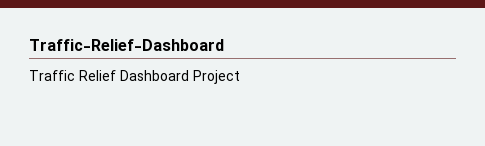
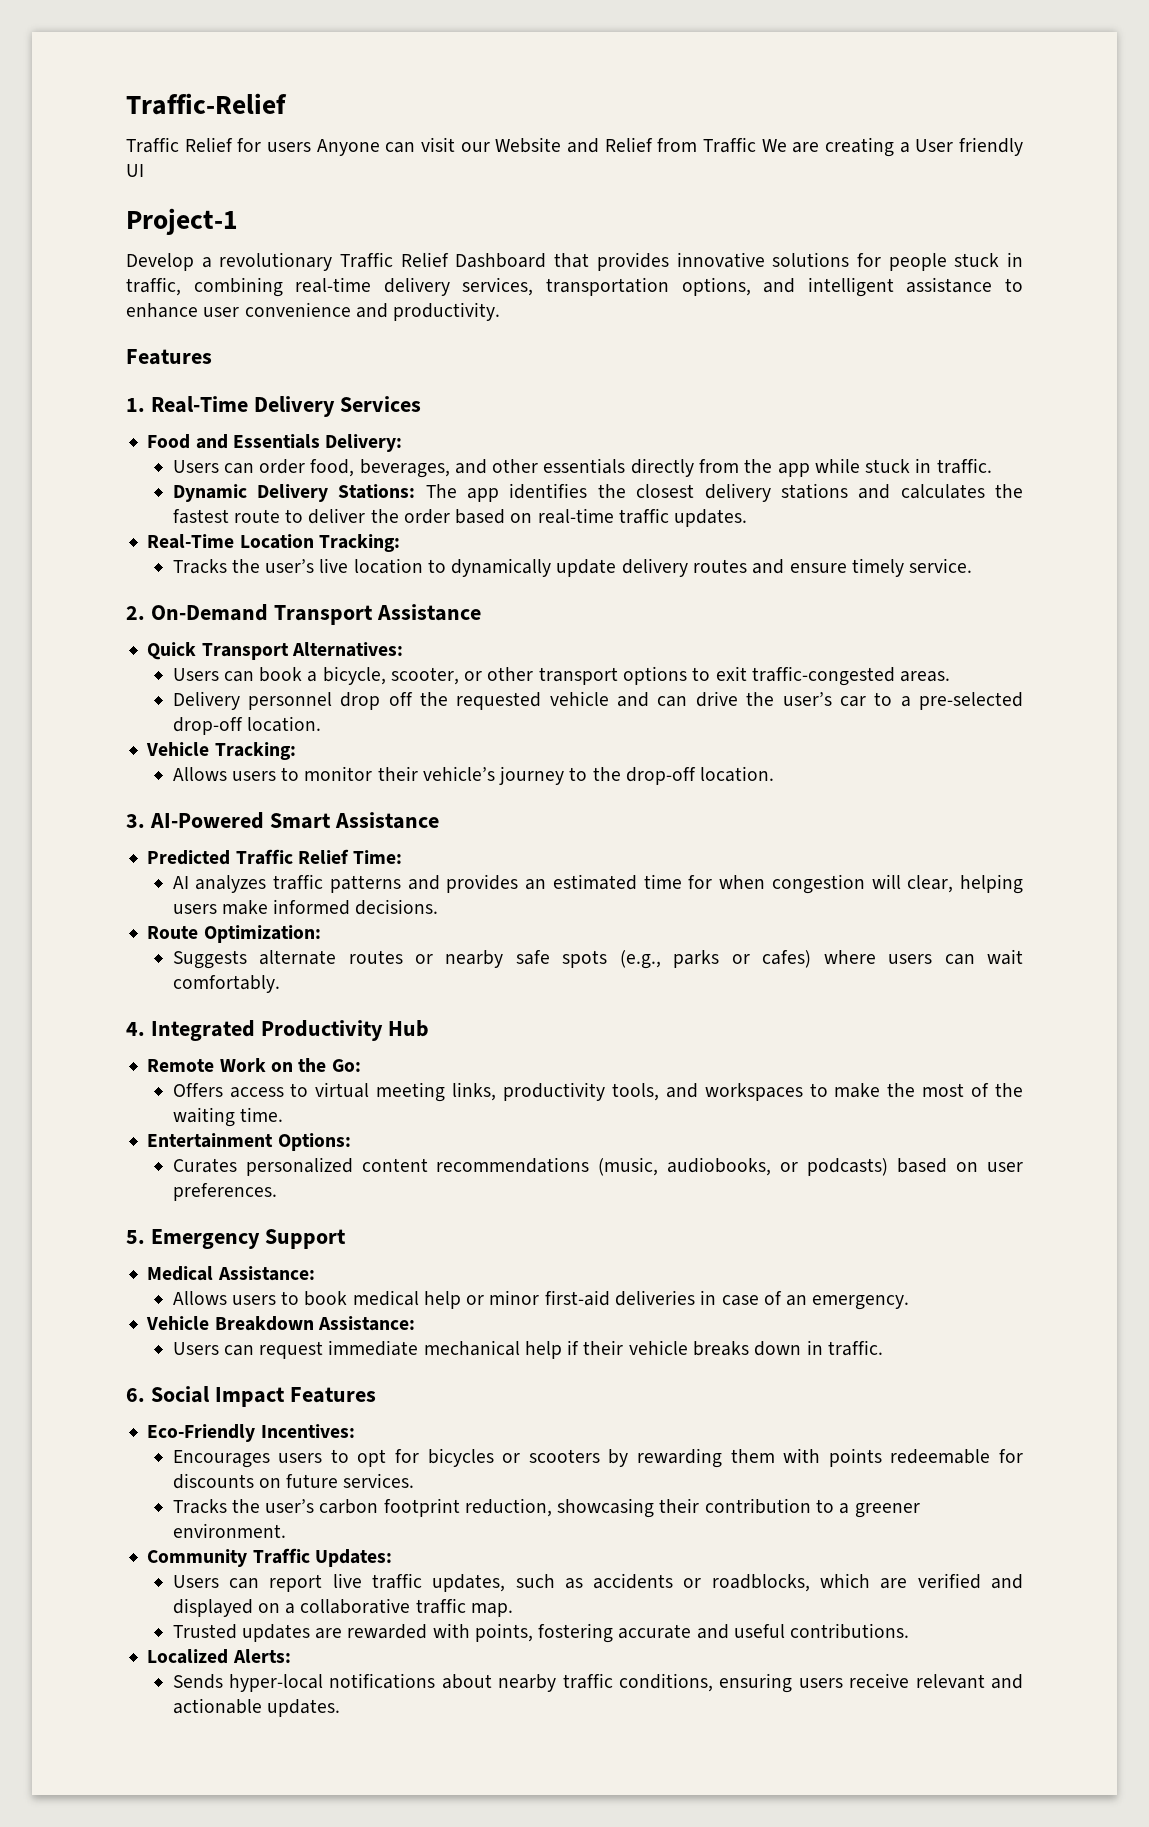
- Traffic-Relief-Dashboard
- Traffic Relief Dashboard Project
+ Traffic-Relief
+ Traffic Relief for users Anyone can visit our Website and Relief from Traffic We are creating a User friendly UI
+ Project-1
+ Develop a revolutionary Traffic Relief Dashboard that provides innovative solutions for people stuck in traffic, combining real-time delivery services, transportation options, and intelligent assistance to enhance user convenience and productivity.
+ Features
+ 1. Real-Time Delivery Services
+ Food and Essentials Delivery:
+ Users can order food, beverages, and other essentials directly from the app while stuck in traffic.
+ Dynamic Delivery Stations: The app identifies the closest delivery stations and calculates the fastest route to deliver the order based on real-time traffic updates.
+ Real-Time Location Tracking:
+ Tracks the user’s live location to dynamically update delivery routes and ensure timely service.
+ 2. On-Demand Transport Assistance
+ Quick Transport Alternatives:
+ Users can book a bicycle, scooter, or other transport options to exit traffic-congested areas.
+ Delivery personnel drop off the requested vehicle and can drive the user’s car to a pre-selected drop-off location.
+ Vehicle Tracking:
+ Allows users to monitor their vehicle’s journey to the drop-off location.
+ 3. AI-Powered Smart Assistance
+ Predicted Traffic Relief Time:
+ AI analyzes traffic patterns and provides an estimated time for when congestion will clear, helping users make informed decisions.
+ Route Optimization:
+ Suggests alternate routes or nearby safe spots (e.g., parks or cafes) where users can wait comfortably.
+ 4. Integrated Productivity Hub
+ Remote Work on the Go:
+ Offers access to virtual meeting links, productivity tools, and workspaces to make the most of the waiting time.
+ Entertainment Options:
+ Curates personalized content recommendations (music, audiobooks, or podcasts) based on user preferences.
+ 5. Emergency Support
+ Medical Assistance:
+ Allows users to book medical help or minor first-aid deliveries in case of an emergency.
+ Vehicle Breakdown Assistance:
+ Users can request immediate mechanical help if their vehicle breaks down in traffic.
+ 6. Social Impact Features
+ Eco-Friendly Incentives:
+ Encourages users to opt for bicycles or scooters by rewarding them with points redeemable for discounts on future services.
+ Tracks the user’s carbon footprint reduction, showcasing their contribution to a greener environment.
+ Community Traffic Updates:
+ Users can report live traffic updates, such as accidents or roadblocks, which are verified and displayed on a collaborative traffic map.
+ Trusted updates are rewarded with points, fostering accurate and useful contributions.
+ Localized Alerts:
+ Sends hyper-local notifications about nearby traffic conditions, ensuring users receive relevant and actionable updates.

